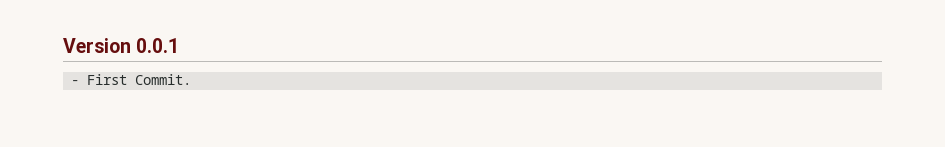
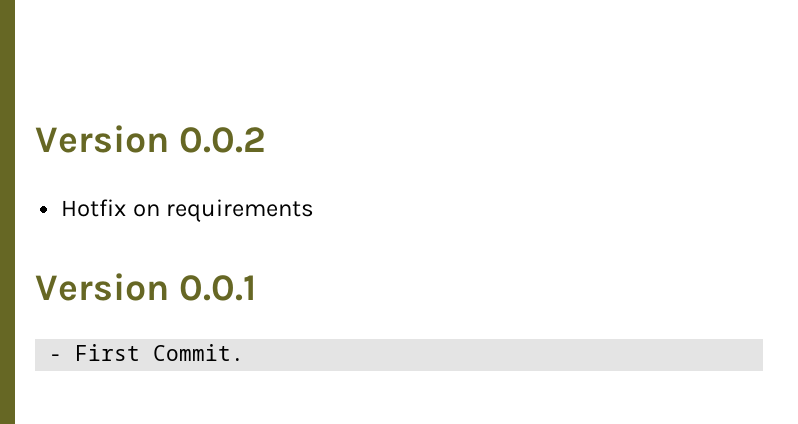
+ Version 0.0.2
+ Hotfix on requirements

